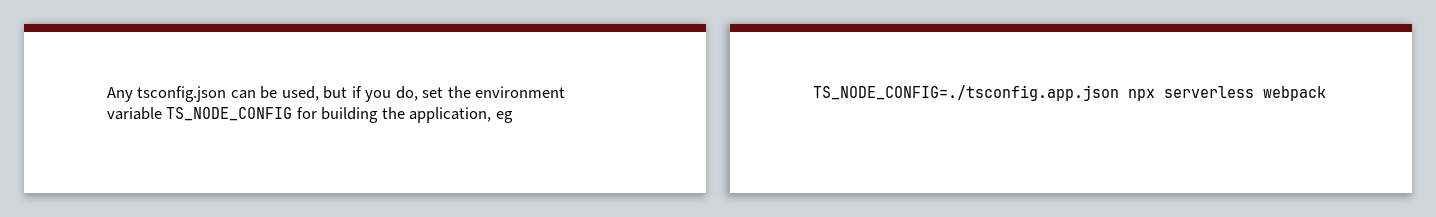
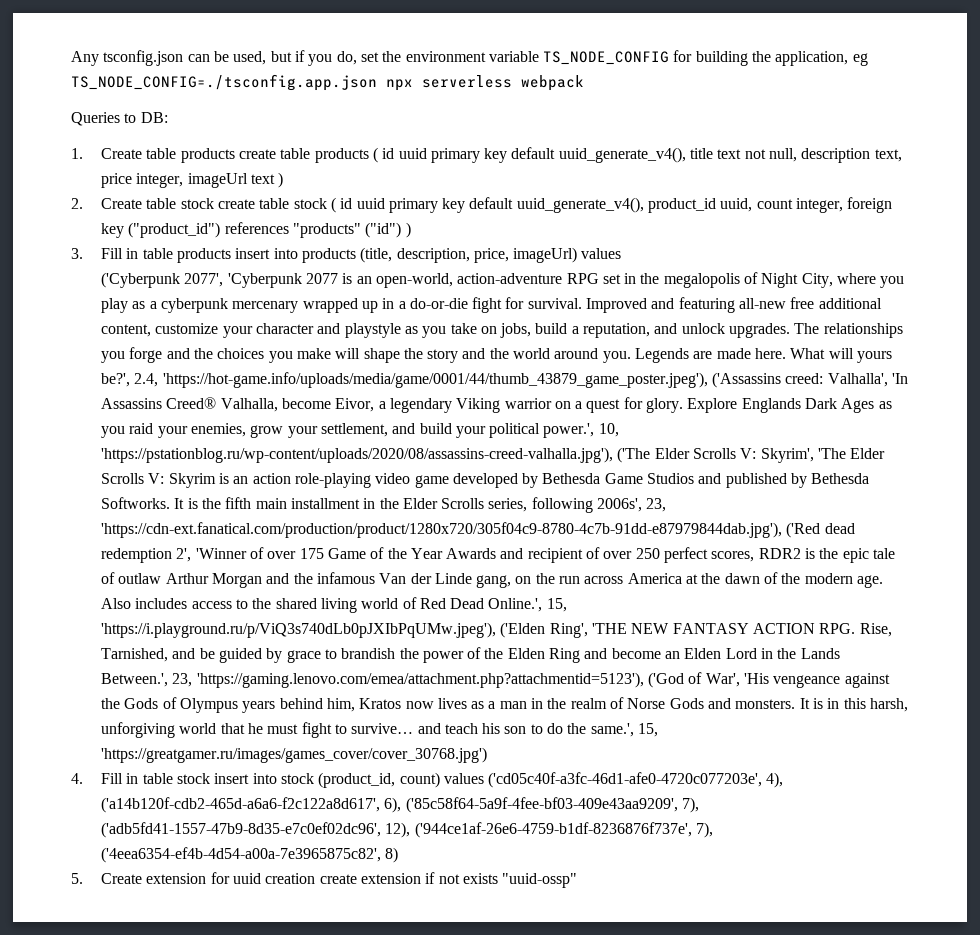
+ Queries to DB:
+ 1. Create table products create table products ( id uuid primary key default uuid_generate_v4(), title text not null, description text, price integer, imageUrl text )
+ 2. Create table stock create table stock ( id uuid primary key default uuid_generate_v4(), product_id uuid, count integer, foreign key ("product_id") references "products" ("id") )
+ 3. Fill in table products insert into products (title, description, price, imageUrl) values
+ ('Cyberpunk 2077', 'Cyberpunk 2077 is an open-world, action-adventure RPG set in the megalopolis of Night City, where you play as a cyberpunk mercenary wrapped up in a do-or-die fight for survival. Improved and featuring all-new free additional content, customize your character and playstyle as you take on jobs, build a reputation, and unlock upgrades. The relationships you forge and the choices you make will shape the story and the world around you. Legends are made here. What will yours be?', 2.4, 'https://hot-game.info/uploads/media/game/0001/44/thumb_43879_game_poster.jpeg'), ('Assassins creed: Valhalla', 'In Assassins Creed® Valhalla, become Eivor, a legendary Viking warrior on a quest for glory. Explore Englands Dark Ages as you raid your enemies, grow your settlement, and build your political power.', 10, 'https://pstationblog.ru/wp-content/uploads/2020/08/assassins-creed-valhalla.jpg'), ('The Elder Scrolls V: Skyrim', 'The Elder Scrolls V: Skyrim is an action role-playing video game developed by Bethesda Game Studios and published by Bethesda Softworks. It is the fifth main installment in the Elder Scrolls series, following 2006s', 23, 'https://cdn-ext.fanatical.com/production/product/1280x720/305f04c9-8780-4c7b-91dd-e87979844dab.jpg'), ('Red dead redemption 2', 'Winner of over 175 Game of the Year Awards and recipient of over 250 perfect scores, RDR2 is the epic tale of outlaw Arthur Morgan and the infamous Van der Linde gang, on the run across America at the dawn of the modern age. Also includes access to the shared living world of Red Dead Online.', 15, 'https://i.playground.ru/p/ViQ3s740dLb0pJXIbPqUMw.jpeg'), ('Elden Ring', 'THE NEW FANTASY ACTION RPG. Rise, Tarnished, and be guided by grace to brandish the power of the Elden Ring and become an Elden Lord in the Lands Between.', 23, 'https://gaming.lenovo.com/emea/attachment.php?attachmentid=5123'), ('God of War', 'His vengeance against the Gods of Olympus years behind him, Kratos now lives as a man in the realm of Norse Gods and monsters. It is in this harsh, unforgiving world that he must fight to survive… and teach his son to do the same.', 15, 'https://greatgamer.ru/images/games_cover/cover_30768.jpg')
+ 4. Fill in table stock insert into stock (product_id, count) values ('cd05c40f-a3fc-46d1-afe0-4720c077203e', 4), ('a14b120f-cdb2-465d-a6a6-f2c122a8d617', 6), ('85c58f64-5a9f-4fee-bf03-409e43aa9209', 7), ('adb5fd41-1557-47b9-8d35-e7c0ef02dc96', 12), ('944ce1af-26e6-4759-b1df-8236876f737e', 7), ('4eea6354-ef4b-4d54-a00a-7e3965875c82', 8)
+ 5. Create extension for uuid creation create extension if not exists "uuid-ossp"

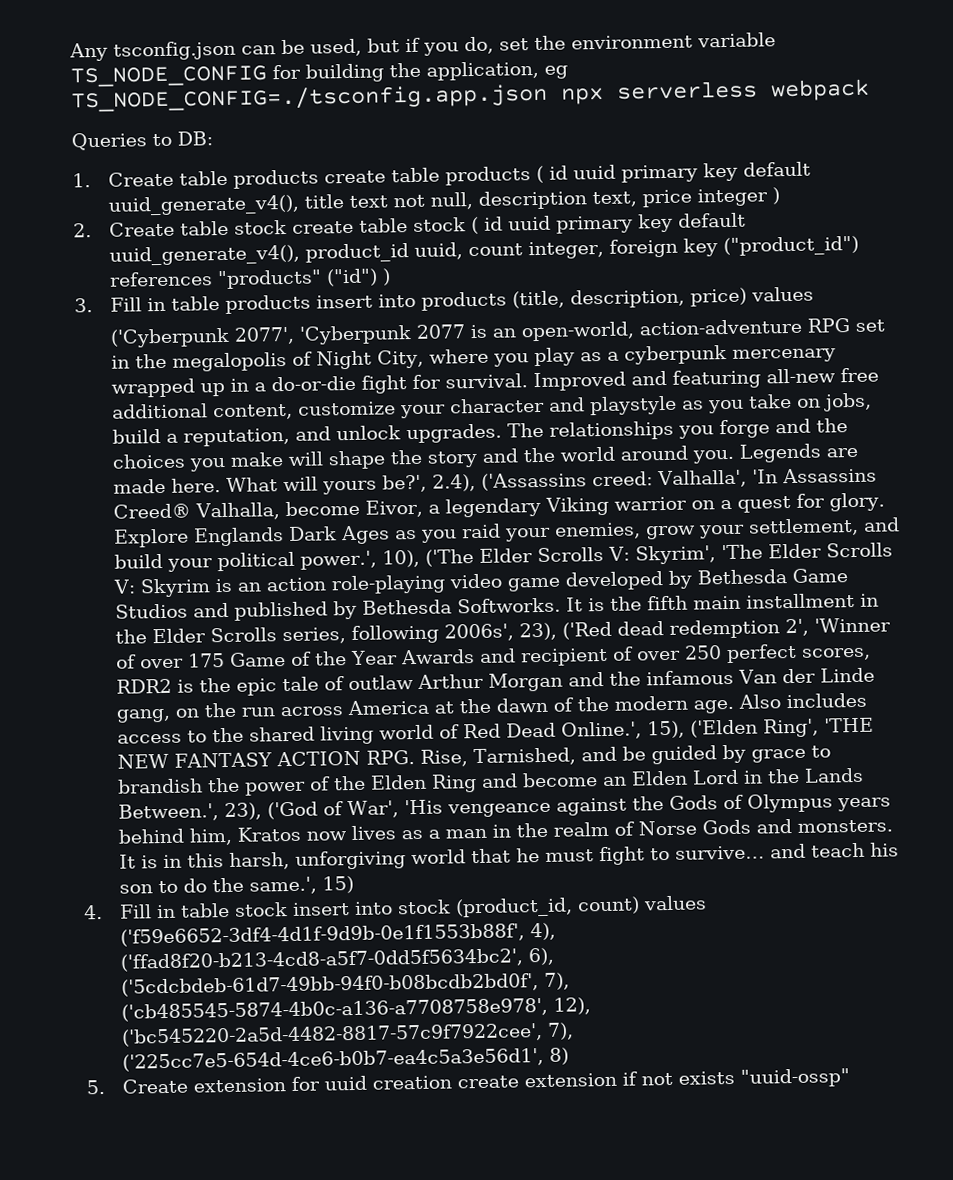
- 1. Create table products create table products ( id uuid primary key default uuid_generate_v4(), title text not null, description text, price integer, imageUrl text )
+ 1. Create table products create table products ( id uuid primary key default uuid_generate_v4(), title text not null, description text, price integer )
- 3. Fill in table products insert into products (title, description, price, imageUrl) values
+ 3. Fill in table products insert into products (title, description, price) values
- What will yours be?', 2.4, 'https://hot-game.info/uploads/media/game/0001/44/thumb_43879_game_poster.jpeg'), ('Assassins creed: Valhalla', 'In Assassins Creed® Valhalla, become Eivor, a legendary Viking warrior on a quest for glory.
+ What will yours be?', 2.4), ('Assassins creed: Valhalla', 'In Assassins Creed® Valhalla, become Eivor, a legendary Viking warrior on a quest for glory.
- Explore Englands Dark Ages as you raid your enemies, grow your settlement, and build your political power.', 10, 'https://pstationblog.ru/wp-content/uploads/2020/08/assassins-creed-valhalla.jpg'), ('The Elder Scrolls V: Skyrim', 'The Elder Scrolls V: Skyrim is an action role-playing video game developed by Bethesda Game Studios and published by Bethesda Softworks.
+ Explore Englands Dark Ages as you raid your enemies, grow your settlement, and build your political power.', 10), ('The Elder Scrolls V: Skyrim', 'The Elder Scrolls V: Skyrim is an action role-playing video game developed by Bethesda Game Studios and published by Bethesda Softworks.
- It is the fifth main installment in the Elder Scrolls series, following 2006s', 23, 'https://cdn-ext.fanatical.com/production/product/1280x720/305f04c9-8780-4c7b-91dd-e87979844dab.jpg'), ('Red dead redemption 2', 'Winner of over 175 Game of the Year Awards and recipient of over 250 perfect scores, RDR2 is the epic tale of outlaw Arthur Morgan and the infamous Van der Linde gang, on the run across America at the dawn of the modern age.
+ It is the fifth main installment in the Elder Scrolls series, following 2006s', 23), ('Red dead redemption 2', 'Winner of over 175 Game of the Year Awards and recipient of over 250 perfect scores, RDR2 is the epic tale of outlaw Arthur Morgan and the infamous Van der Linde gang, on the run across America at the dawn of the modern age.
- Also includes access to the shared living world of Red Dead Online.', 15, 'https://i.playground.ru/p/ViQ3s740dLb0pJXIbPqUMw.jpeg'), ('Elden Ring', 'THE NEW FANTASY ACTION RPG. Rise, Tarnished, and be guided by grace to brandish the power of the Elden Ring and become an Elden Lord in the Lands Between.', 23, 'https://gaming.lenovo.com/emea/attachment.php?attachmentid=5123'), ('God of War', 'His vengeance against the Gods of Olympus years behind him, Kratos now lives as a man in the realm of Norse Gods and monsters.
+ Also includes access to the shared living world of Red Dead Online.', 15), ('Elden Ring', 'THE NEW FANTASY ACTION RPG. Rise, Tarnished, and be guided by grace to brandish the power of the Elden Ring and become an Elden Lord in the Lands Between.', 23), ('God of War', 'His vengeance against the Gods of Olympus years behind him, Kratos now lives as a man in the realm of Norse Gods and monsters.
- It is in this harsh, unforgiving world that he must fight to survive… and teach his son to do the same.', 15, 'https://greatgamer.ru/images/games_cover/cover_30768.jpg')
+ It is in this harsh, unforgiving world that he must fight to survive… and teach his son to do the same.', 15)
- 4. Fill in table stock insert into stock (product_id, count) values ('cd05c40f-a3fc-46d1-afe0-4720c077203e', 4), ('a14b120f-cdb2-465d-a6a6-f2c122a8d617', 6), ('85c58f64-5a9f-4fee-bf03-409e43aa9209', 7), ('adb5fd41-1557-47b9-8d35-e7c0ef02dc96', 12), ('944ce1af-26e6-4759-b1df-8236876f737e', 7), ('4eea6354-ef4b-4d54-a00a-7e3965875c82', 8)
+ 4. Fill in table stock insert into stock (product_id, count) values ('f59e6652-3df4-4d1f-9d9b-0e1f1553b88f', 4), ('ffad8f20-b213-4cd8-a5f7-0dd5f5634bc2', 6), ('5cdcbdeb-61d7-49bb-94f0-b08bcdb2bd0f', 7), ('cb485545-5874-4b0c-a136-a7708758e978', 12), ('bc545220-2a5d-4482-8817-57c9f7922cee', 7), ('225cc7e5-654d-4ce6-b0b7-ea4c5a3e56d1', 8)

